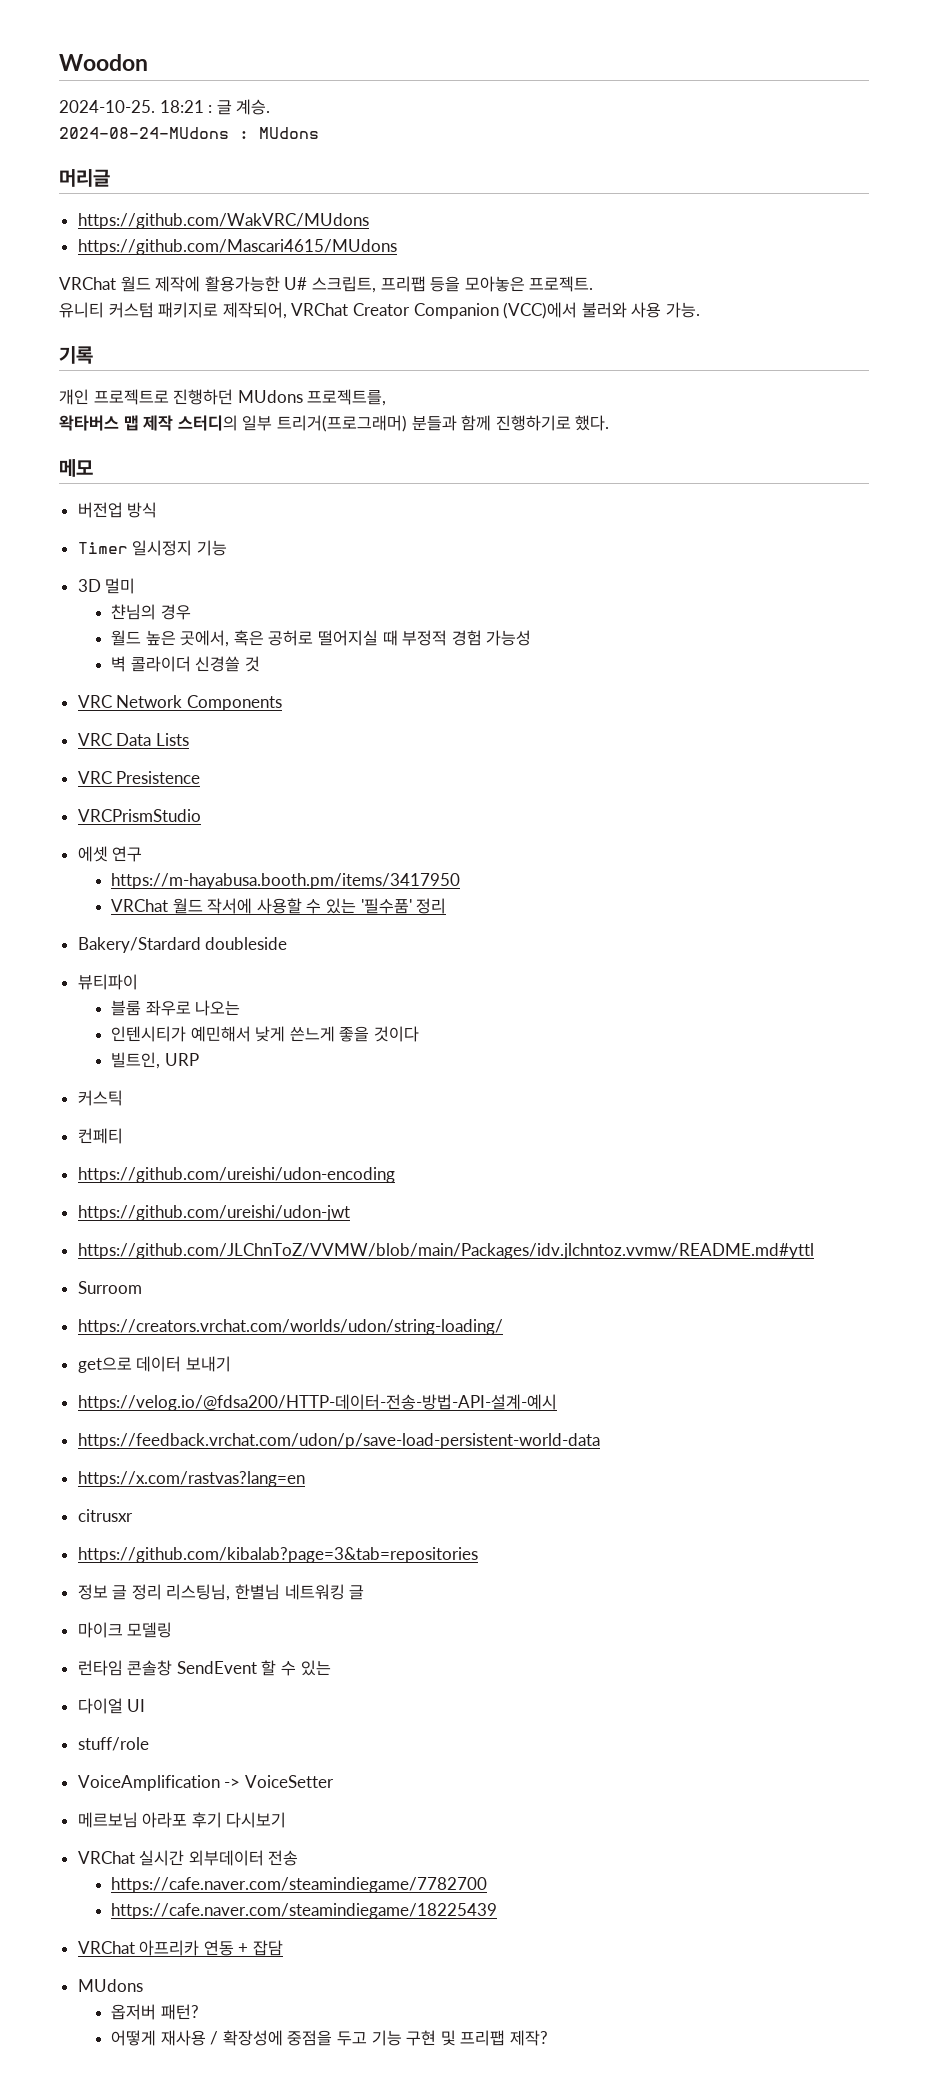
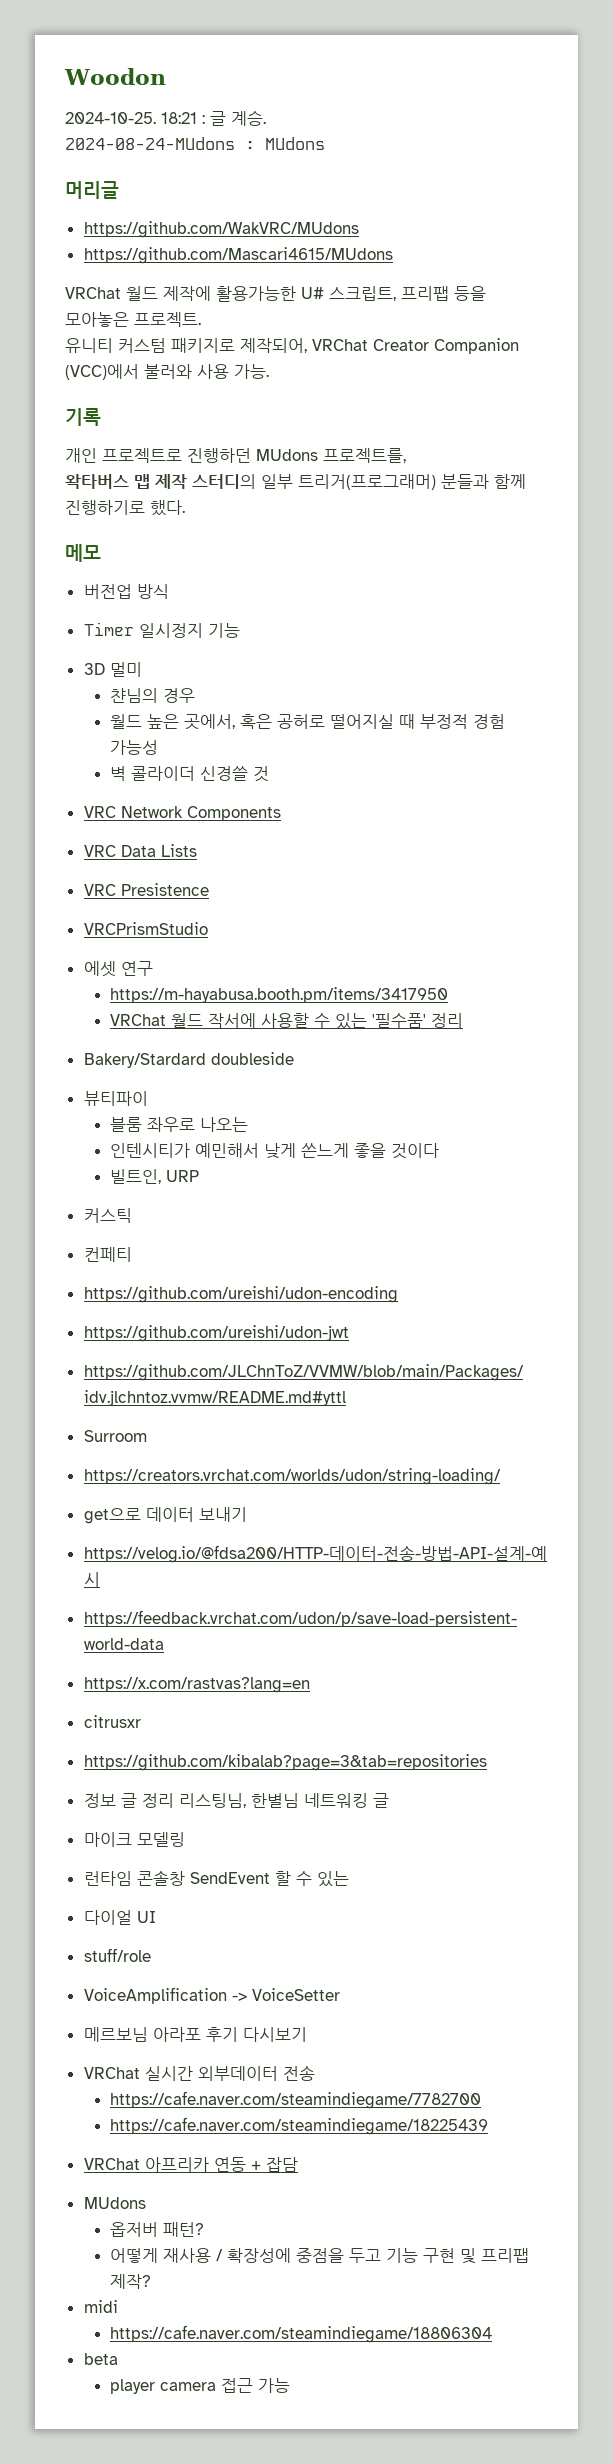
+ midi
+ https://cafe.naver.com/steamindiegame/18806304
+ beta
+ player camera 접근 가능

